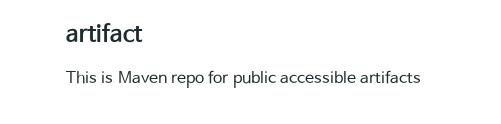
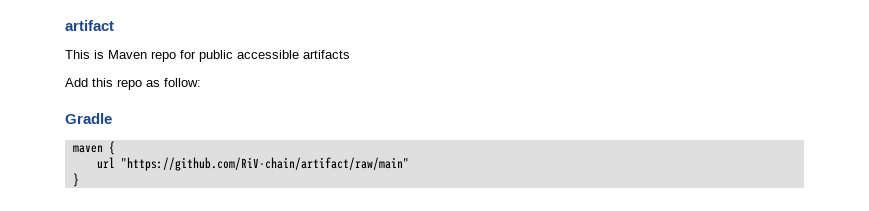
+ Add this repo as follow:
+ Gradle
+ maven {
+ url "https://github.com/RiV-chain/artifact/raw/main"
+ }

